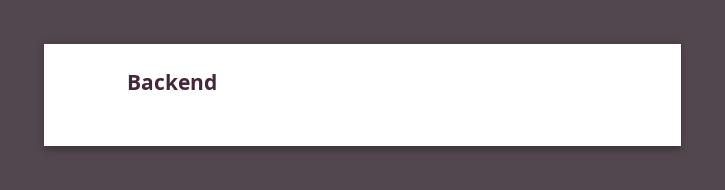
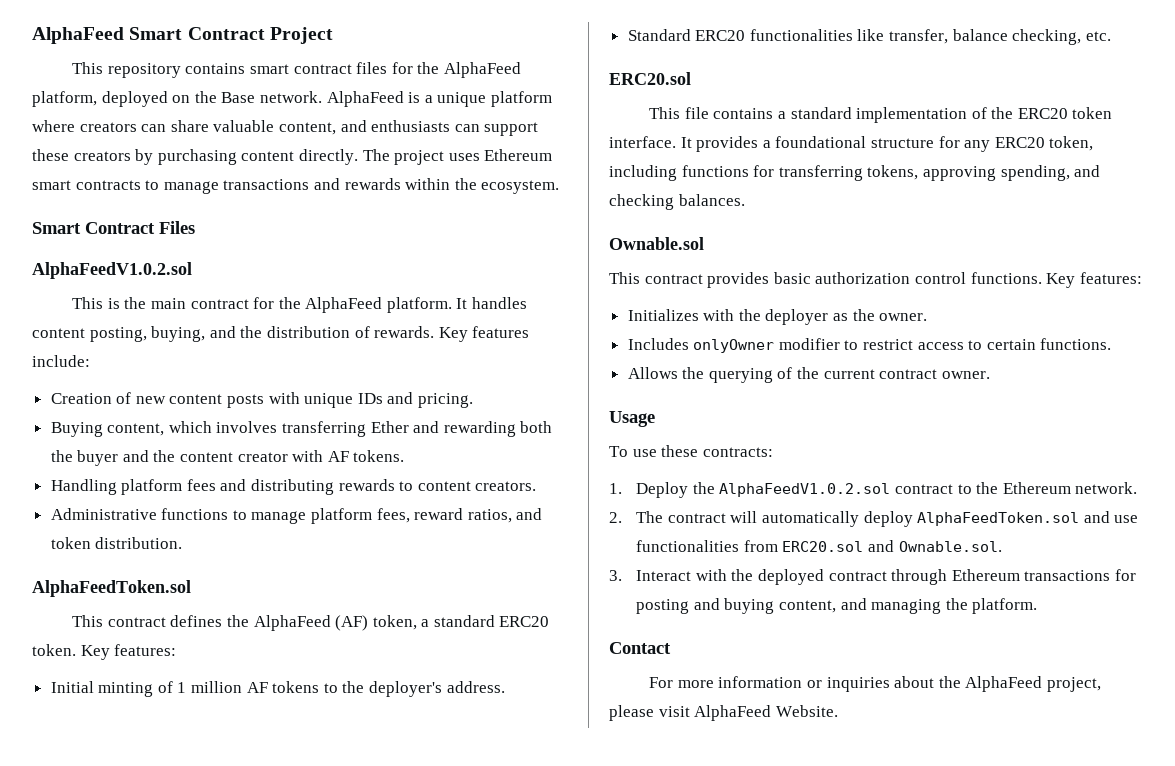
- Backend
+ AlphaFeed Smart Contract Project
+ This repository contains smart contract files for the AlphaFeed platform, deployed on the Base network. AlphaFeed is a unique platform where creators can share valuable content, and enthusiasts can support these creators by purchasing content directly. The project uses Ethereum smart contracts to manage transactions and rewards within the ecosystem.
+ Smart Contract Files
+ AlphaFeedV1.0.2.sol
+ This is the main contract for the AlphaFeed platform. It handles content posting, buying, and the distribution of rewards. Key features include:
+ Creation of new content posts with unique IDs and pricing.
+ Buying content, which involves transferring Ether and rewarding both the buyer and the content creator with AF tokens.
+ Handling platform fees and distributing rewards to content creators.
+ Administrative functions to manage platform fees, reward ratios, and token distribution.
+ AlphaFeedToken.sol
+ This contract defines the AlphaFeed (AF) token, a standard ERC20 token. Key features:
+ Initial minting of 1 million AF tokens to the deployer's address.
+ Standard ERC20 functionalities like transfer, balance checking, etc.
+ ERC20.sol
+ This file contains a standard implementation of the ERC20 token interface. It provides a foundational structure for any ERC20 token, including functions for transferring tokens, approving spending, and checking balances.
+ Ownable.sol
+ This contract provides basic authorization control functions. Key features:
+ Initializes with the deployer as the owner.
+ Includes onlyOwner modifier to restrict access to certain functions.
+ Allows the querying of the current contract owner.
+ Usage
+ To use these contracts:
+ 1. Deploy the AlphaFeedV1.0.2.sol contract to the Ethereum network.
+ 2. The contract will automatically deploy AlphaFeedToken.sol and use functionalities from ERC20.sol and Ownable.sol.
+ 3. Interact with the deployed contract through Ethereum transactions for posting and buying content, and managing the platform.
+ Contact
+ For more information or inquiries about the AlphaFeed project, please visit AlphaFeed Website.

